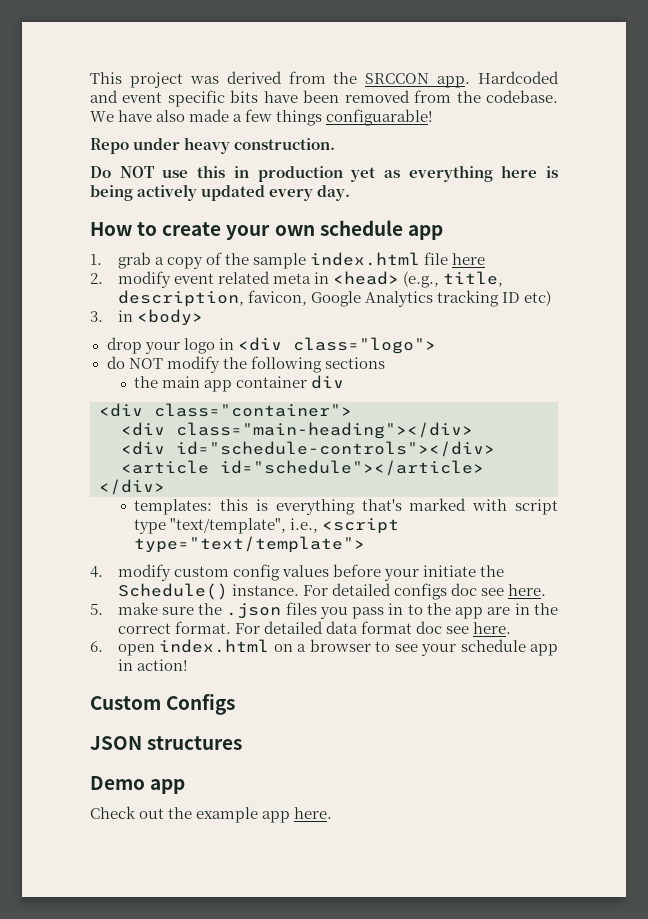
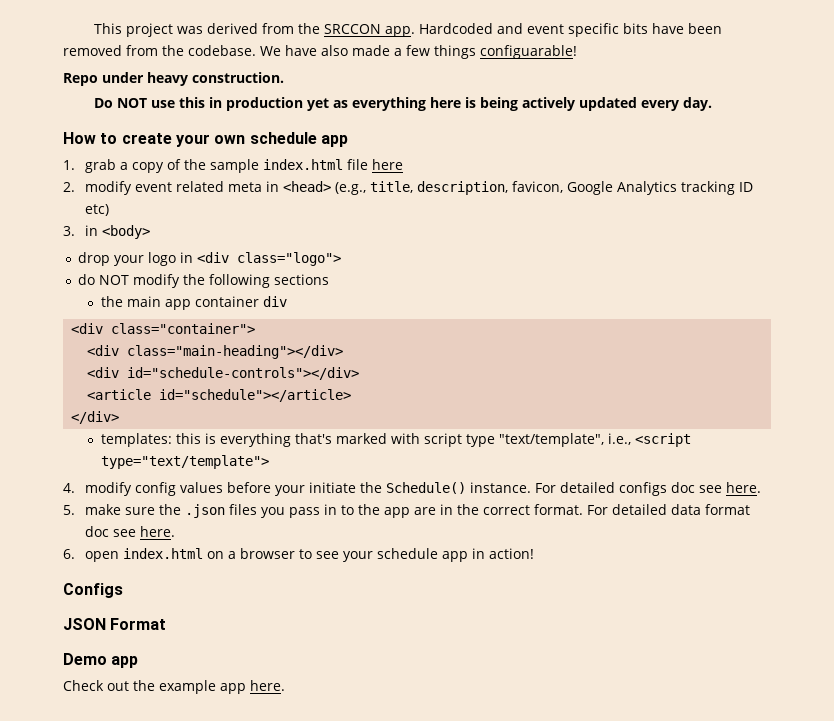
- 4. modify custom config values before your initiate the Schedule() instance.
+ 4. modify config values before your initiate the Schedule() instance.
- Custom Configs
+ Configs
- JSON structures
+ JSON Format

